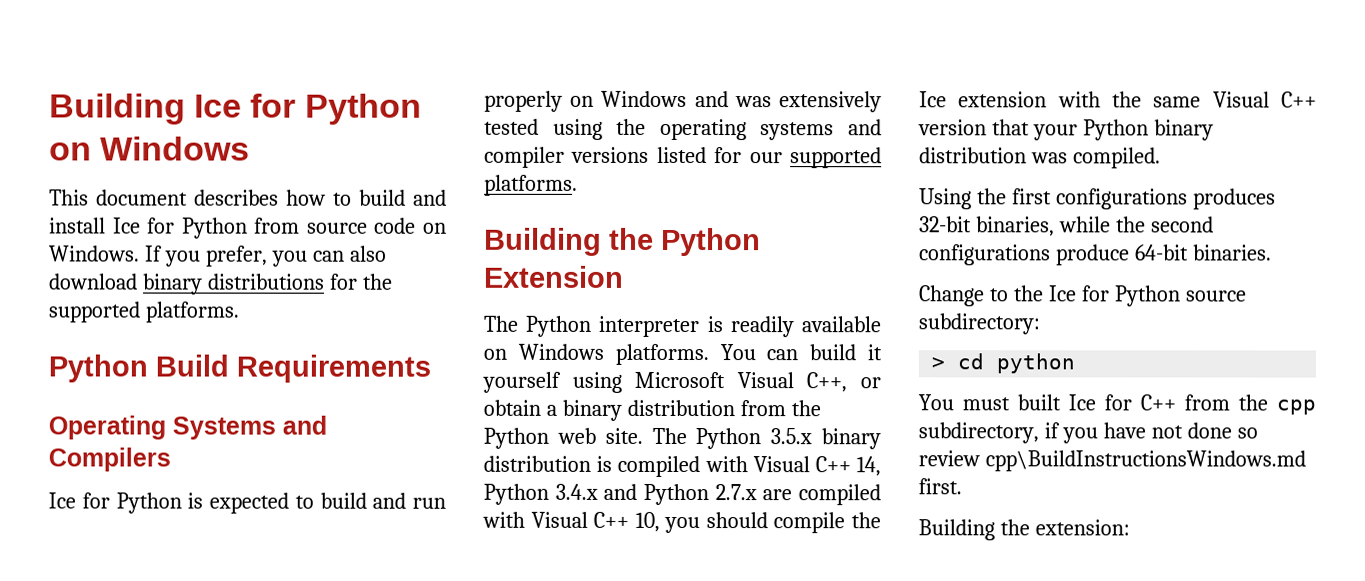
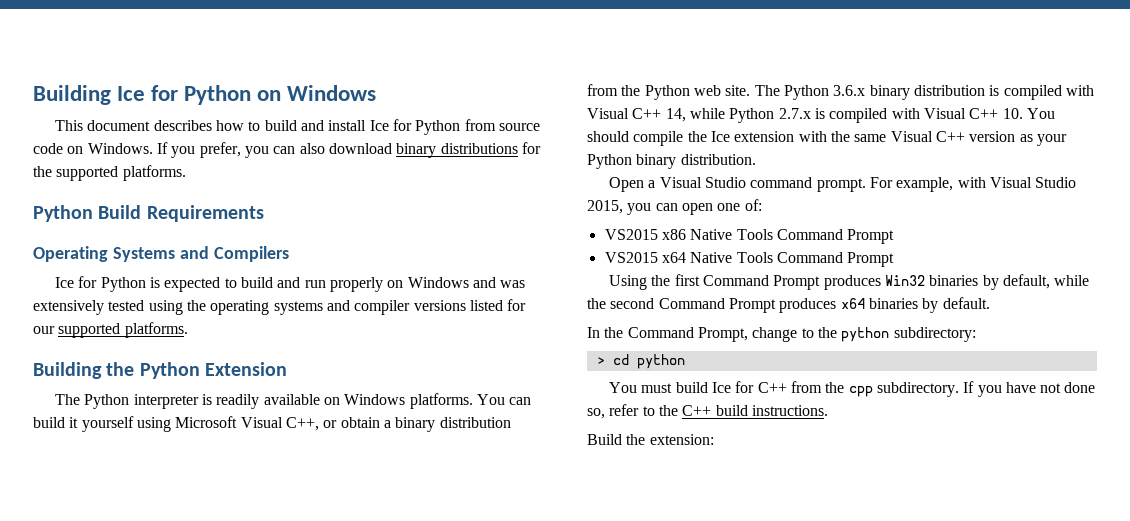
- The Python 3.5.x binary distribution is compiled with Visual C++ 14, Python 3.4.x and Python 2.7.x are compiled with Visual C++ 10, you should compile the Ice extension with the same Visual C++ version that your Python binary distribution was compiled.
- Using the first configurations produces 32-bit binaries, while the second configurations produce 64-bit binaries.
- Change to the Ice for Python source subdirectory:
+ The Python 3.6.x binary distribution is compiled with Visual C++ 14, while Python 2.7.x is compiled with Visual C++ 10. You should compile the Ice extension with the same Visual C++ version as your Python binary distribution.
+ Open a Visual Studio command prompt. For example, with Visual Studio 2015, you can open one of:
+ VS2015 x86 Native Tools Command Prompt
+ VS2015 x64 Native Tools Command Prompt
+ Using the first Command Prompt produces Win32 binaries by default, while the second Command Prompt produces x64 binaries by default.
+ In the Command Prompt, change to the python subdirectory:
- You must built Ice for C++ from the cpp subdirectory, if you have not done so review cpp\BuildInstructionsWindows.md first.
- Building the extension:
+ You must build Ice for C++ from the cpp subdirectory. If you have not done so, refer to the C++ build instructions.
+ Build the extension:

